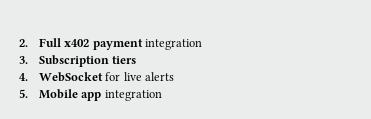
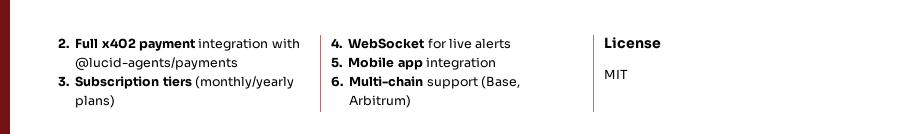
- 2. Full x402 payment integration
+ 2. Full x402 payment integration with @lucid-agents/payments
- 3. Subscription tiers
+ 3. Subscription tiers (monthly/yearly plans)
+ 6. Multi-chain support (Base, Arbitrum)
+ License
+ MIT

